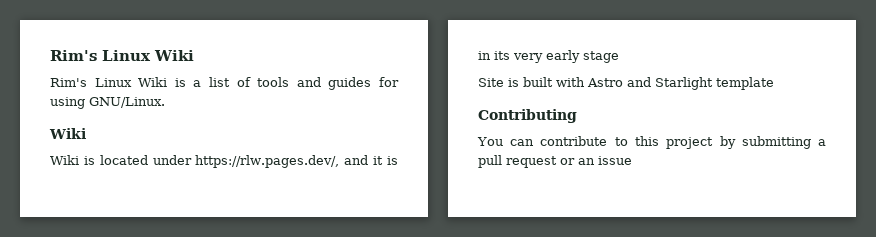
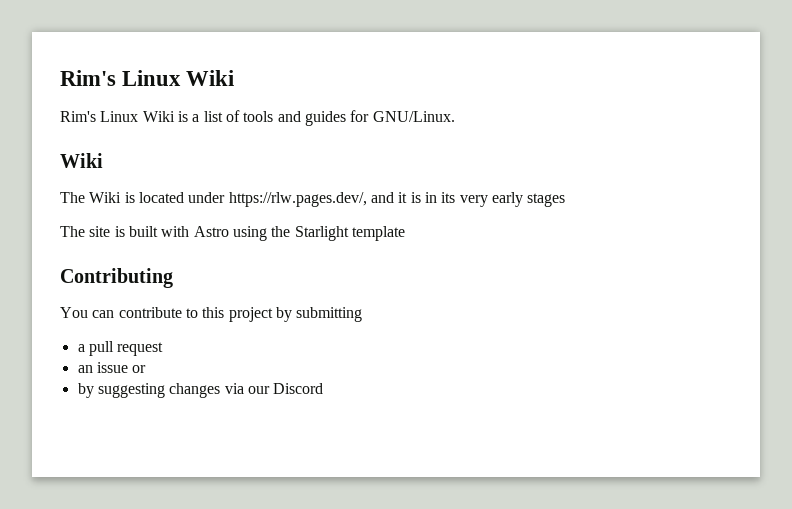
- Rim's Linux Wiki is a list of tools and guides for using GNU/Linux.
+ Rim's Linux Wiki is a list of tools and guides for GNU/Linux.
- Wiki is located under https://rlw.pages.dev/, and it is in its very early stage
- Site is built with Astro and Starlight template
+ The Wiki is located under https://rlw.pages.dev/, and it is in its very early stages
+ The site is built with Astro using the Starlight template
- You can contribute to this project by submitting a pull request or an issue
+ You can contribute to this project by submitting
+ a pull request
+ an issue or
+ by suggesting changes via our Discord

